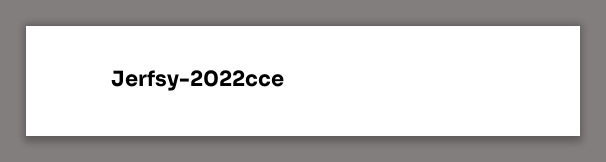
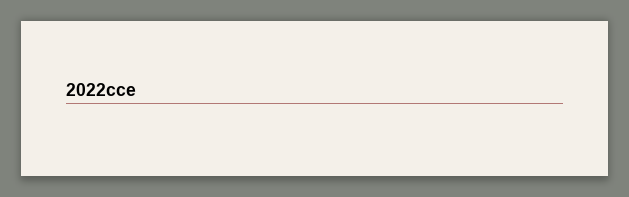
- Jerfsy-2022cce
+ 2022cce

